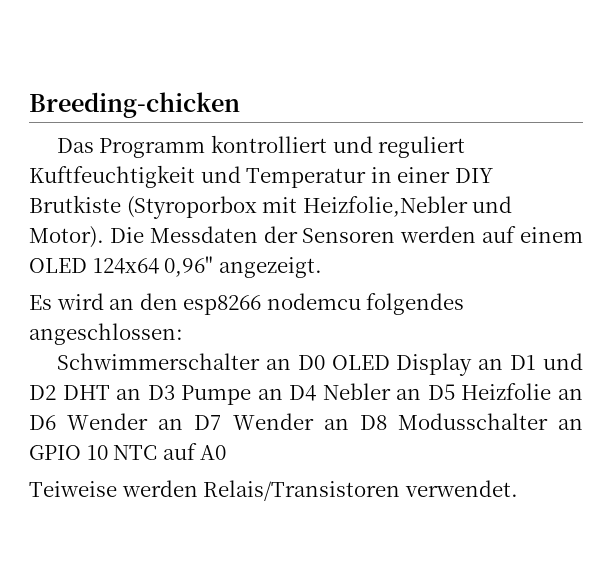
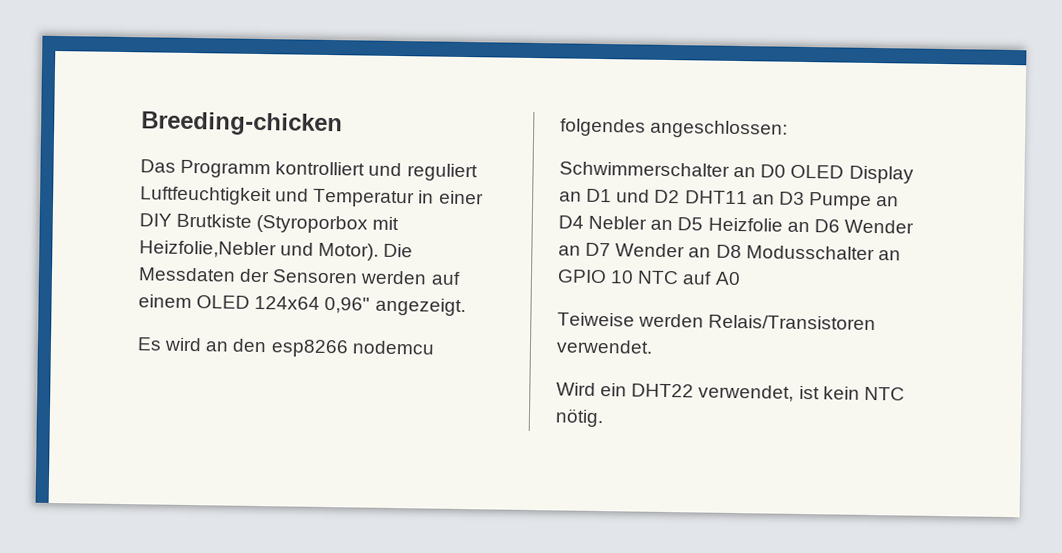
- Das Programm kontrolliert und reguliert Kuftfeuchtigkeit und Temperatur in einer DIY Brutkiste (Styroporbox mit Heizfolie,Nebler und Motor).
+ Das Programm kontrolliert und reguliert Luftfeuchtigkeit und Temperatur in einer DIY Brutkiste (Styroporbox mit Heizfolie,Nebler und Motor).
- Schwimmerschalter an D0 OLED Display an D1 und D2 DHT an D3 Pumpe an D4 Nebler an D5 Heizfolie an D6 Wender an D7 Wender an D8 Modusschalter an GPIO 10 NTC auf A0
+ Schwimmerschalter an D0 OLED Display an D1 und D2 DHT11 an D3 Pumpe an D4 Nebler an D5 Heizfolie an D6 Wender an D7 Wender an D8 Modusschalter an GPIO 10 NTC auf A0
+ Wird ein DHT22 verwendet, ist kein NTC nötig.

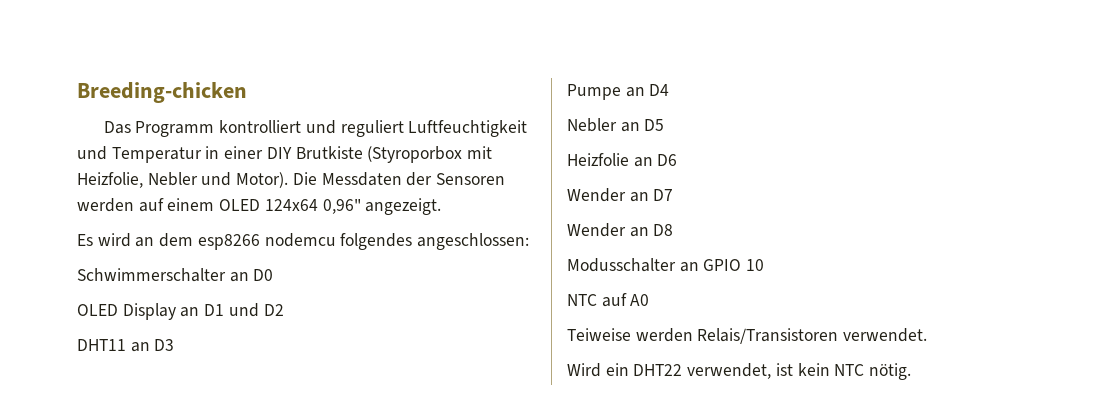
- Das Programm kontrolliert und reguliert Luftfeuchtigkeit und Temperatur in einer DIY Brutkiste (Styroporbox mit Heizfolie,Nebler und Motor).
+ Das Programm kontrolliert und reguliert Luftfeuchtigkeit und Temperatur in einer DIY Brutkiste (Styroporbox mit Heizfolie, Nebler und Motor).
- Es wird an den esp8266 nodemcu folgendes angeschlossen:
+ Es wird an dem esp8266 nodemcu folgendes angeschlossen:
- Schwimmerschalter an D0 OLED Display an D1 und D2 DHT11 an D3 Pumpe an D4 Nebler an D5 Heizfolie an D6 Wender an D7 Wender an D8 Modusschalter an GPIO 10 NTC auf A0
+ Schwimmerschalter an D0
+ OLED Display an D1 und D2
+ DHT11 an D3
+ Pumpe an D4
+ Nebler an D5
+ Heizfolie an D6
+ Wender an D7
+ Wender an D8
+ Modusschalter an GPIO 10
+ NTC auf A0

